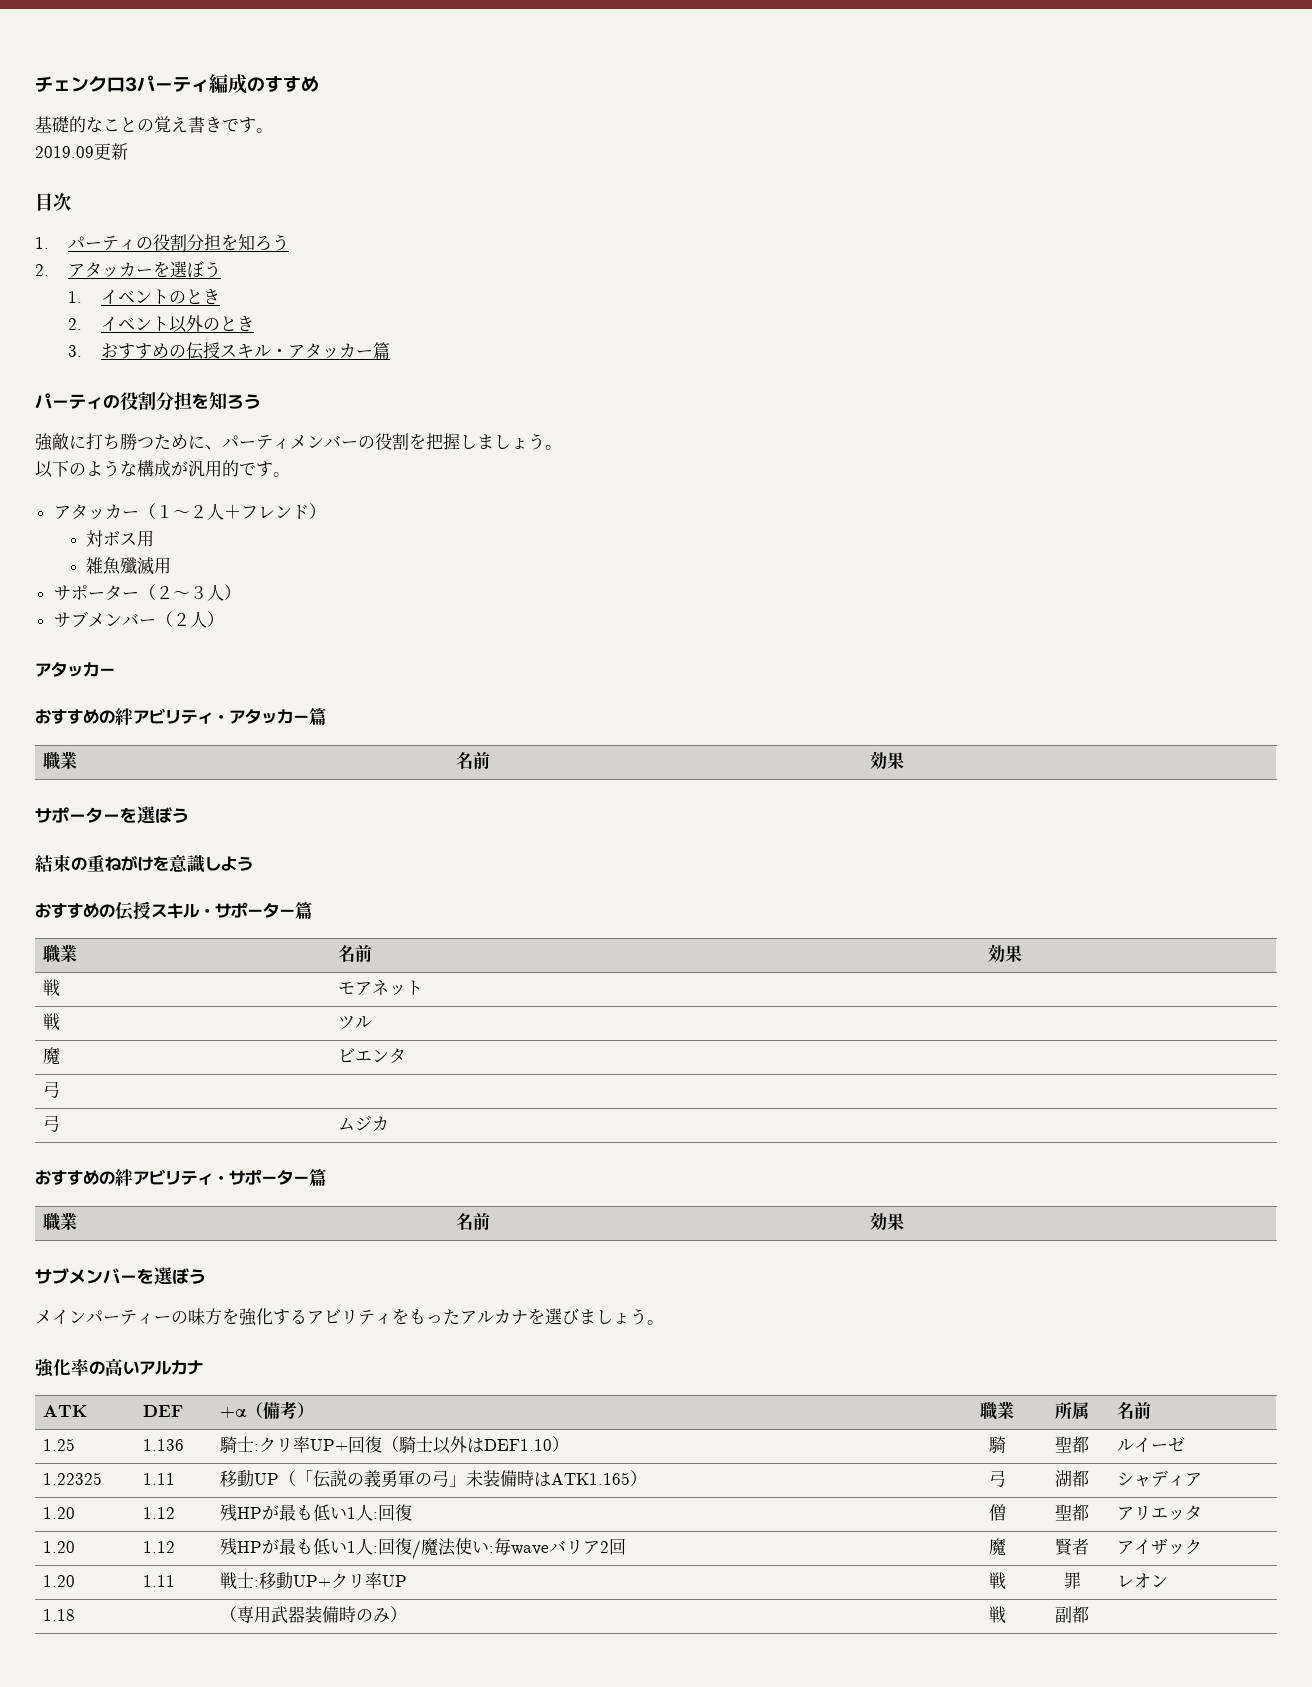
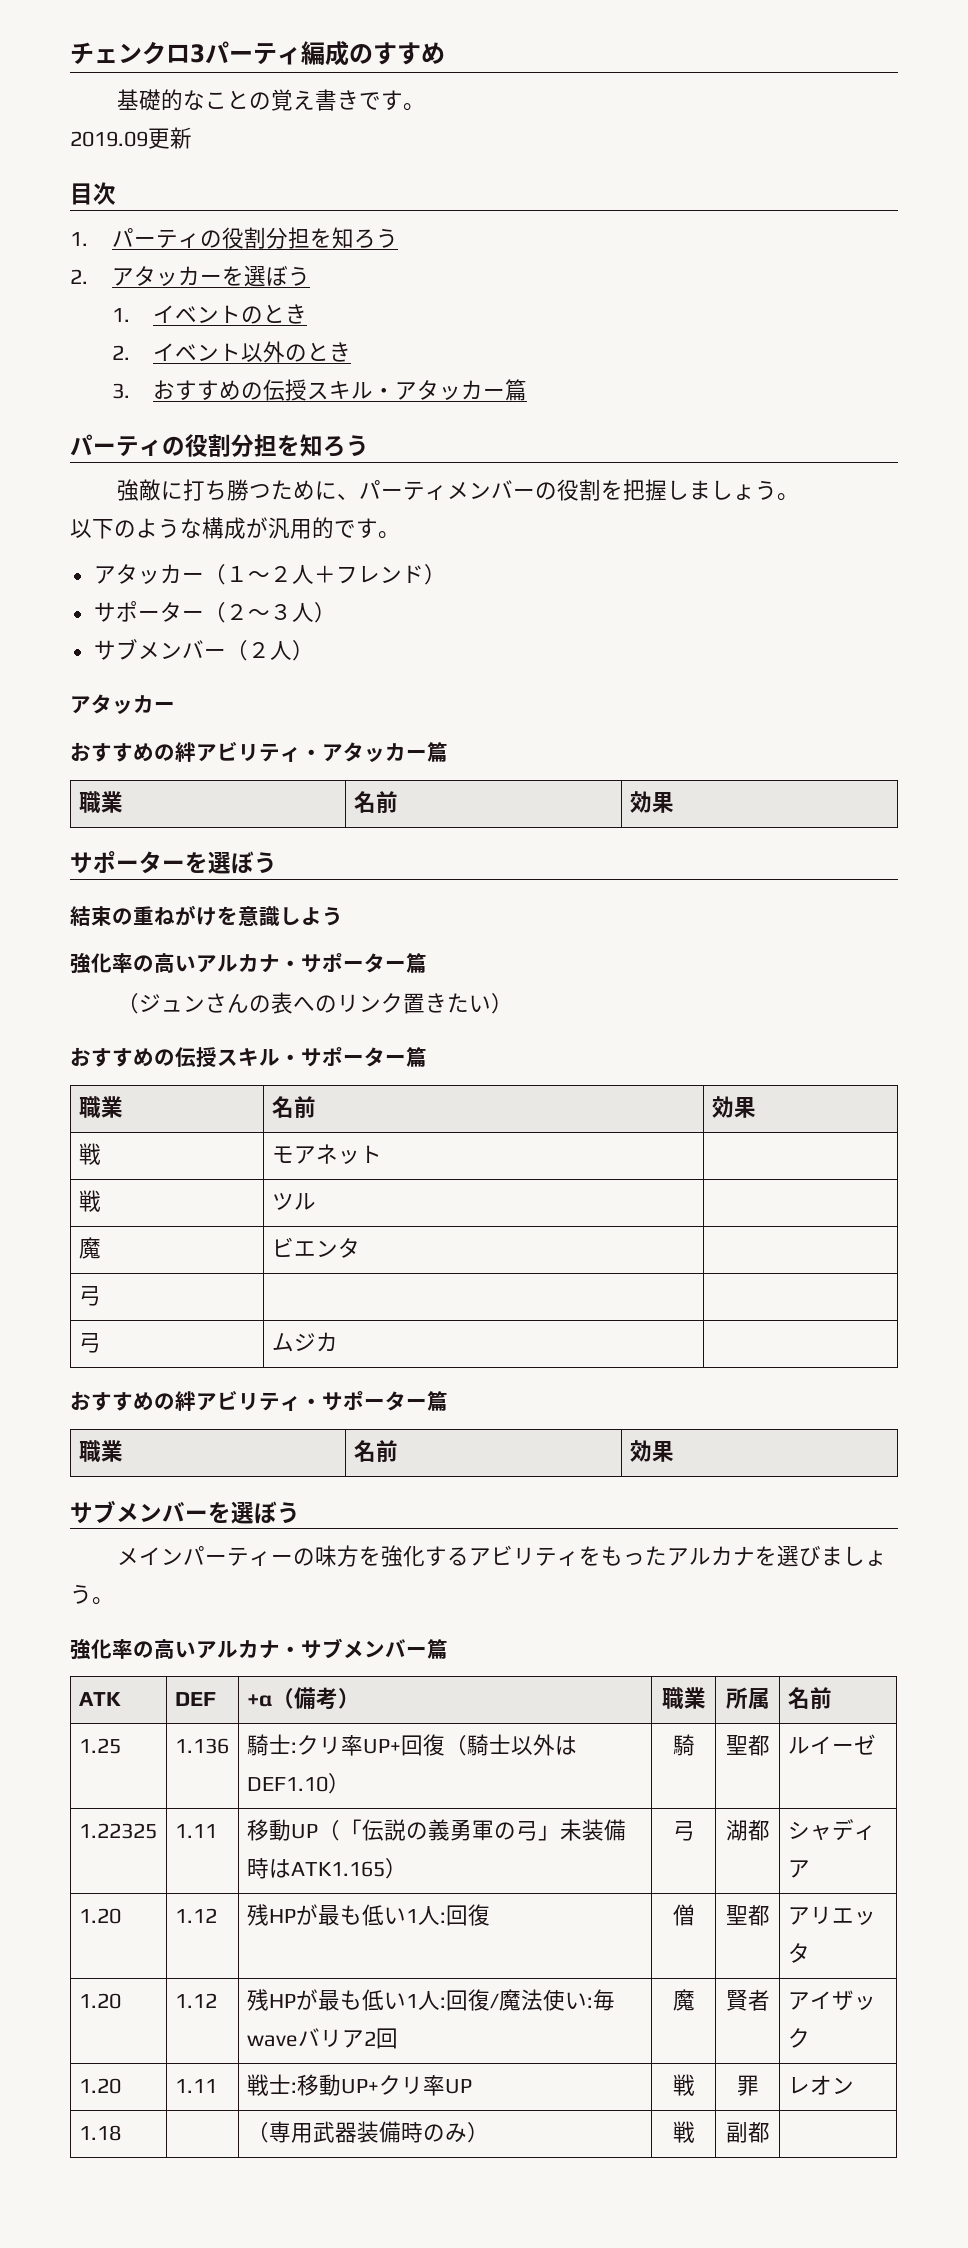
- 対ボス用
- 雑魚殲滅用
+ 強化率の高いアルカナ・サポーター篇
+ （ジュンさんの表へのリンク置きたい）
- 強化率の高いアルカナ
+ 強化率の高いアルカナ・サブメンバー篇

